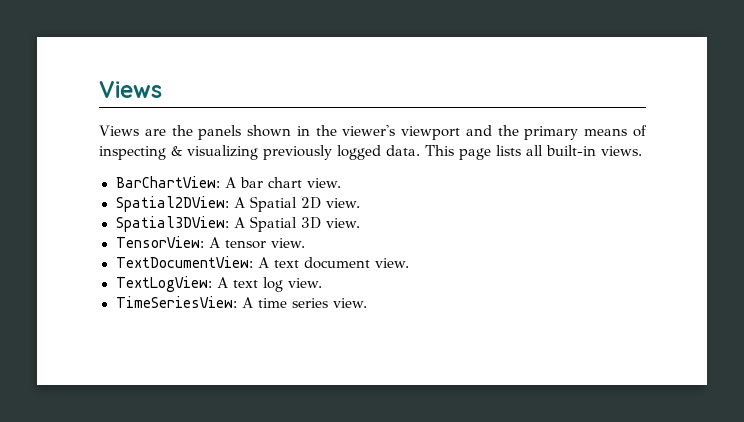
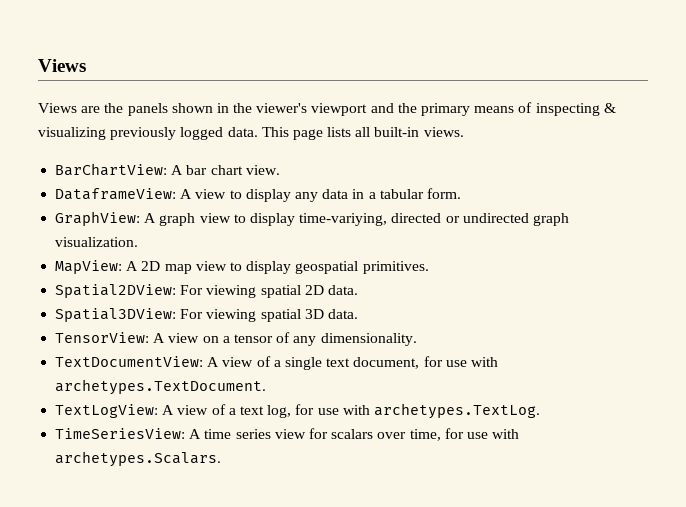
- Spatial2DView: A Spatial 2D view.
- Spatial3DView: A Spatial 3D view.
- TensorView: A tensor view.
- TextDocumentView: A text document view.
- TextLogView: A text log view.
- TimeSeriesView: A time series view.
+ DataframeView: A view to display any data in a tabular form.
+ GraphView: A graph view to display time-variying, directed or undirected graph visualization.
+ MapView: A 2D map view to display geospatial primitives.
+ Spatial2DView: For viewing spatial 2D data.
+ Spatial3DView: For viewing spatial 3D data.
+ TensorView: A view on a tensor of any dimensionality.
+ TextDocumentView: A view of a single text document, for use with archetypes.TextDocument.
+ TextLogView: A view of a text log, for use with archetypes.TextLog.
+ TimeSeriesView: A time series view for scalars over time, for use with archetypes.Scalars.

